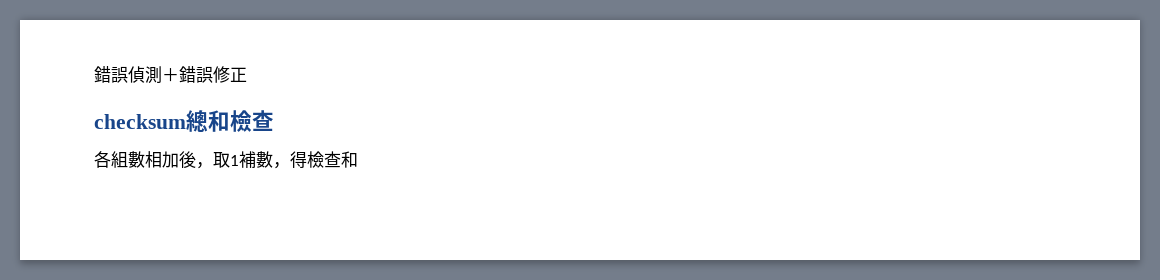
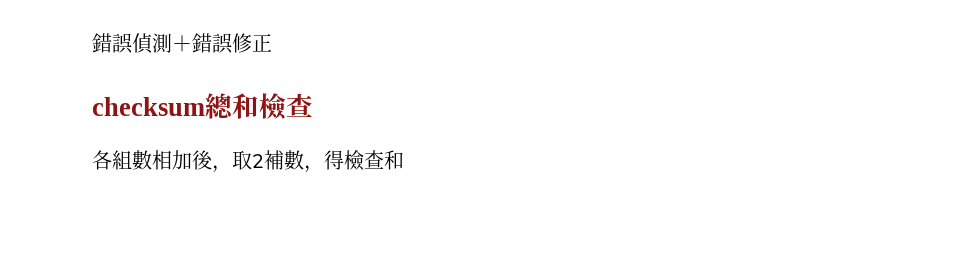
- 各組數相加後，取1補數，得檢查和
+ 各組數相加後，取2補數，得檢查和

